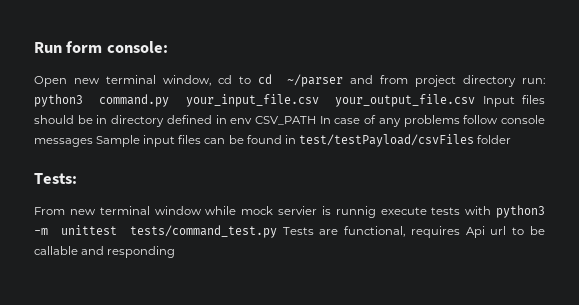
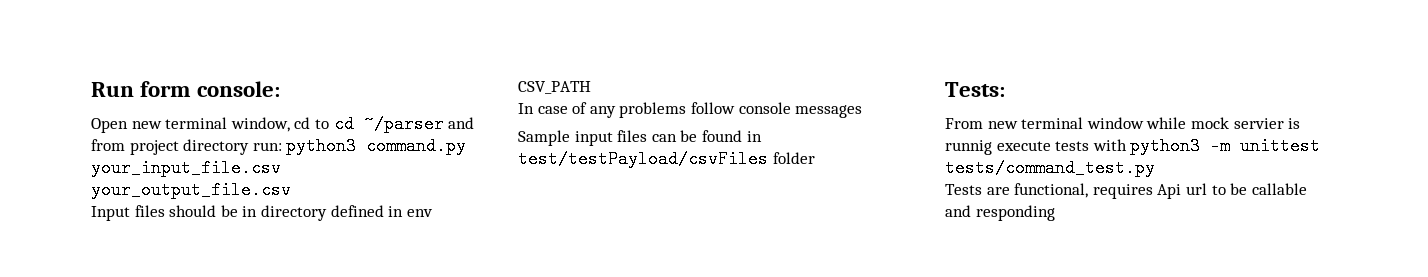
- Open new terminal window, cd to cd ~/parser and from project directory run: python3 command.py your_input_file.csv your_output_file.csv Input files should be in directory defined in env CSV_PATH In case of any problems follow console messages Sample input files can be found in test/testPayload/csvFiles folder
+ Open new terminal window, cd to cd ~/parser and from project directory run: python3 command.py your_input_file.csv your_output_file.csv
+ Input files should be in directory defined in env CSV_PATH
+ In case of any problems follow console messages
+ Sample input files can be found in test/testPayload/csvFiles folder
- From new terminal window while mock servier is runnig execute tests with python3 -m unittest tests/command_test.py Tests are functional, requires Api url to be callable and responding
+ From new terminal window while mock servier is runnig execute tests with python3 -m unittest tests/command_test.py
+ Tests are functional, requires Api url to be callable and responding

